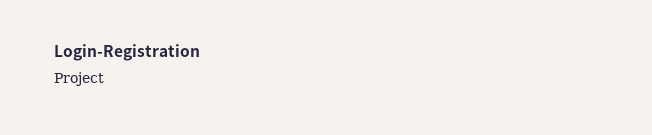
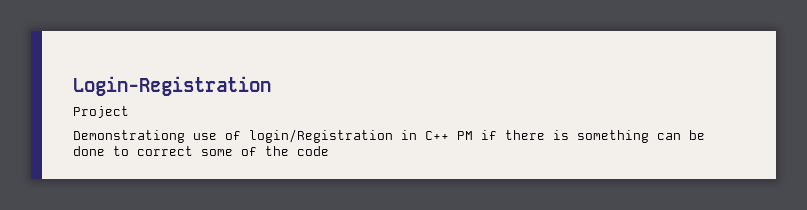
+ Demonstrationg use of login/Registration in C++ PM if there is something can be done to correct some of the code

